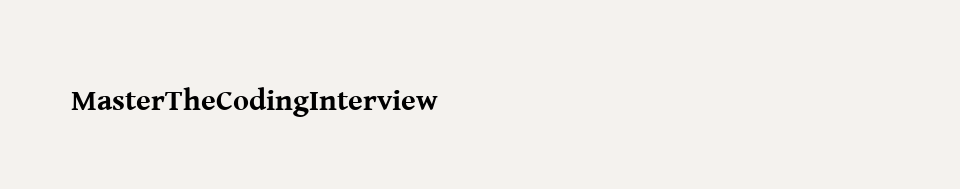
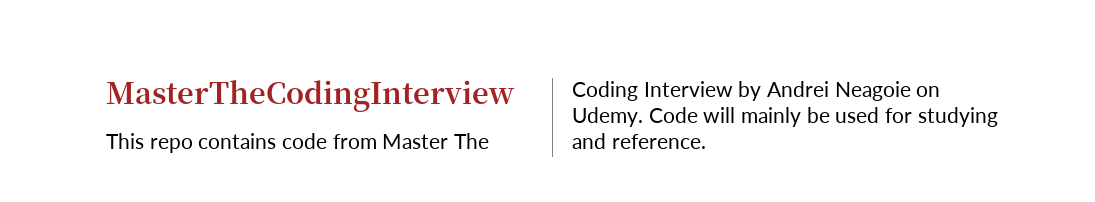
+ This repo contains code from Master The Coding Interview by Andrei Neagoie on Udemy. Code will mainly be used for studying and reference.

